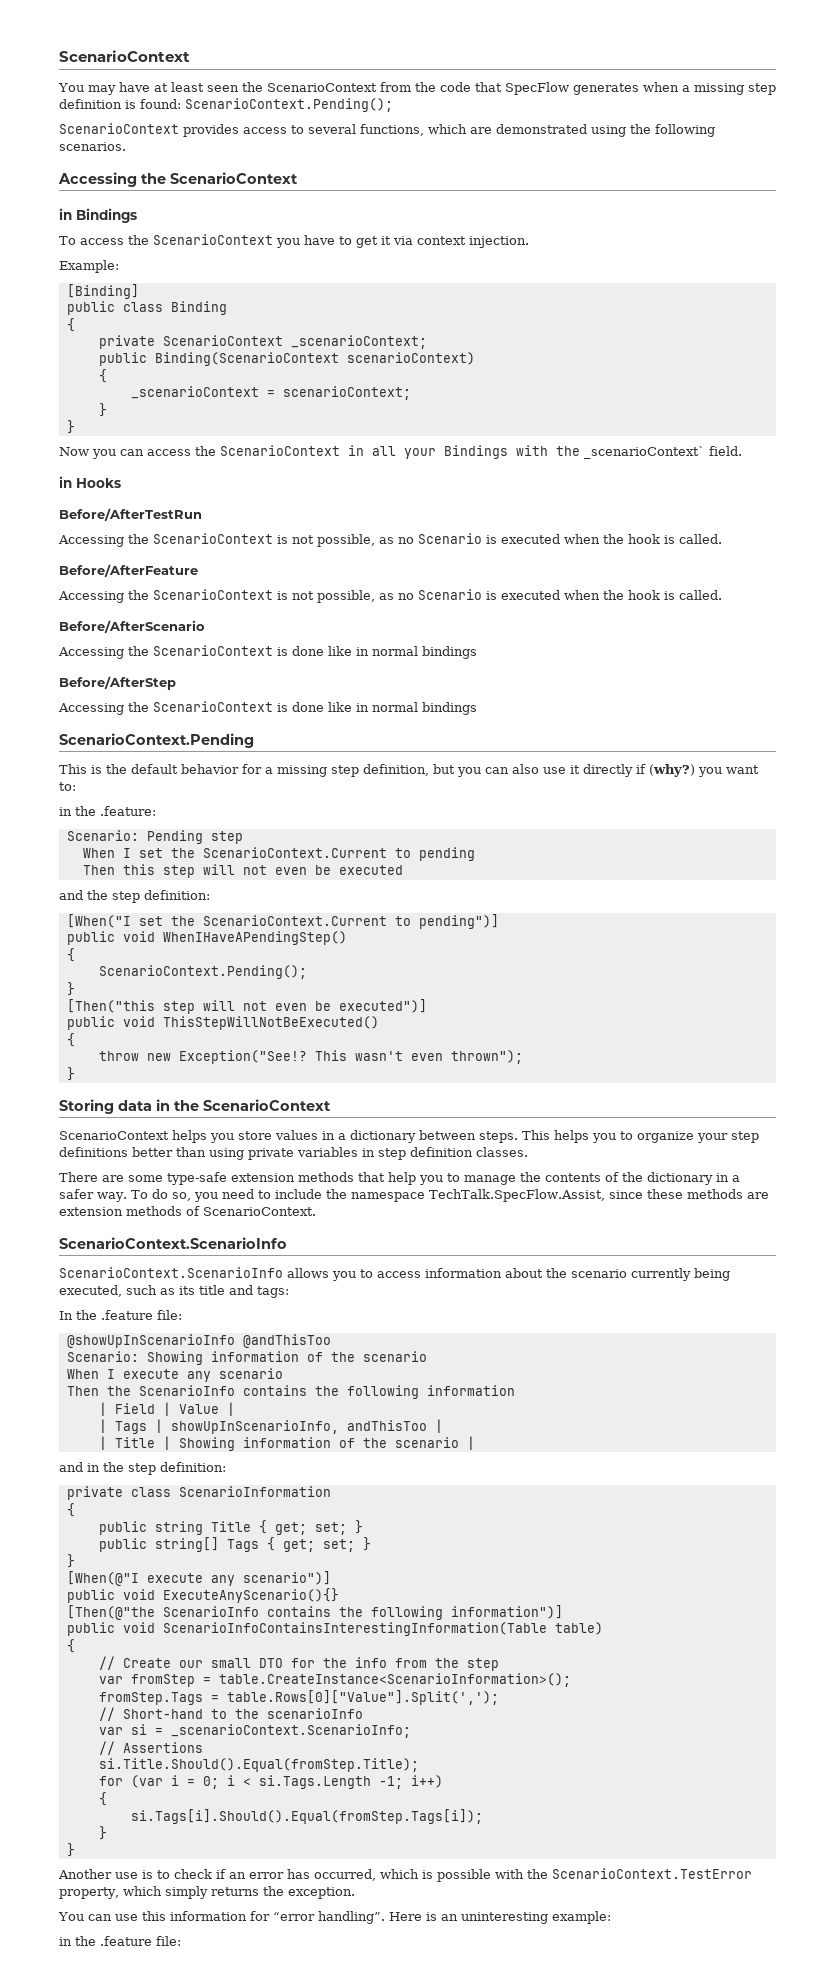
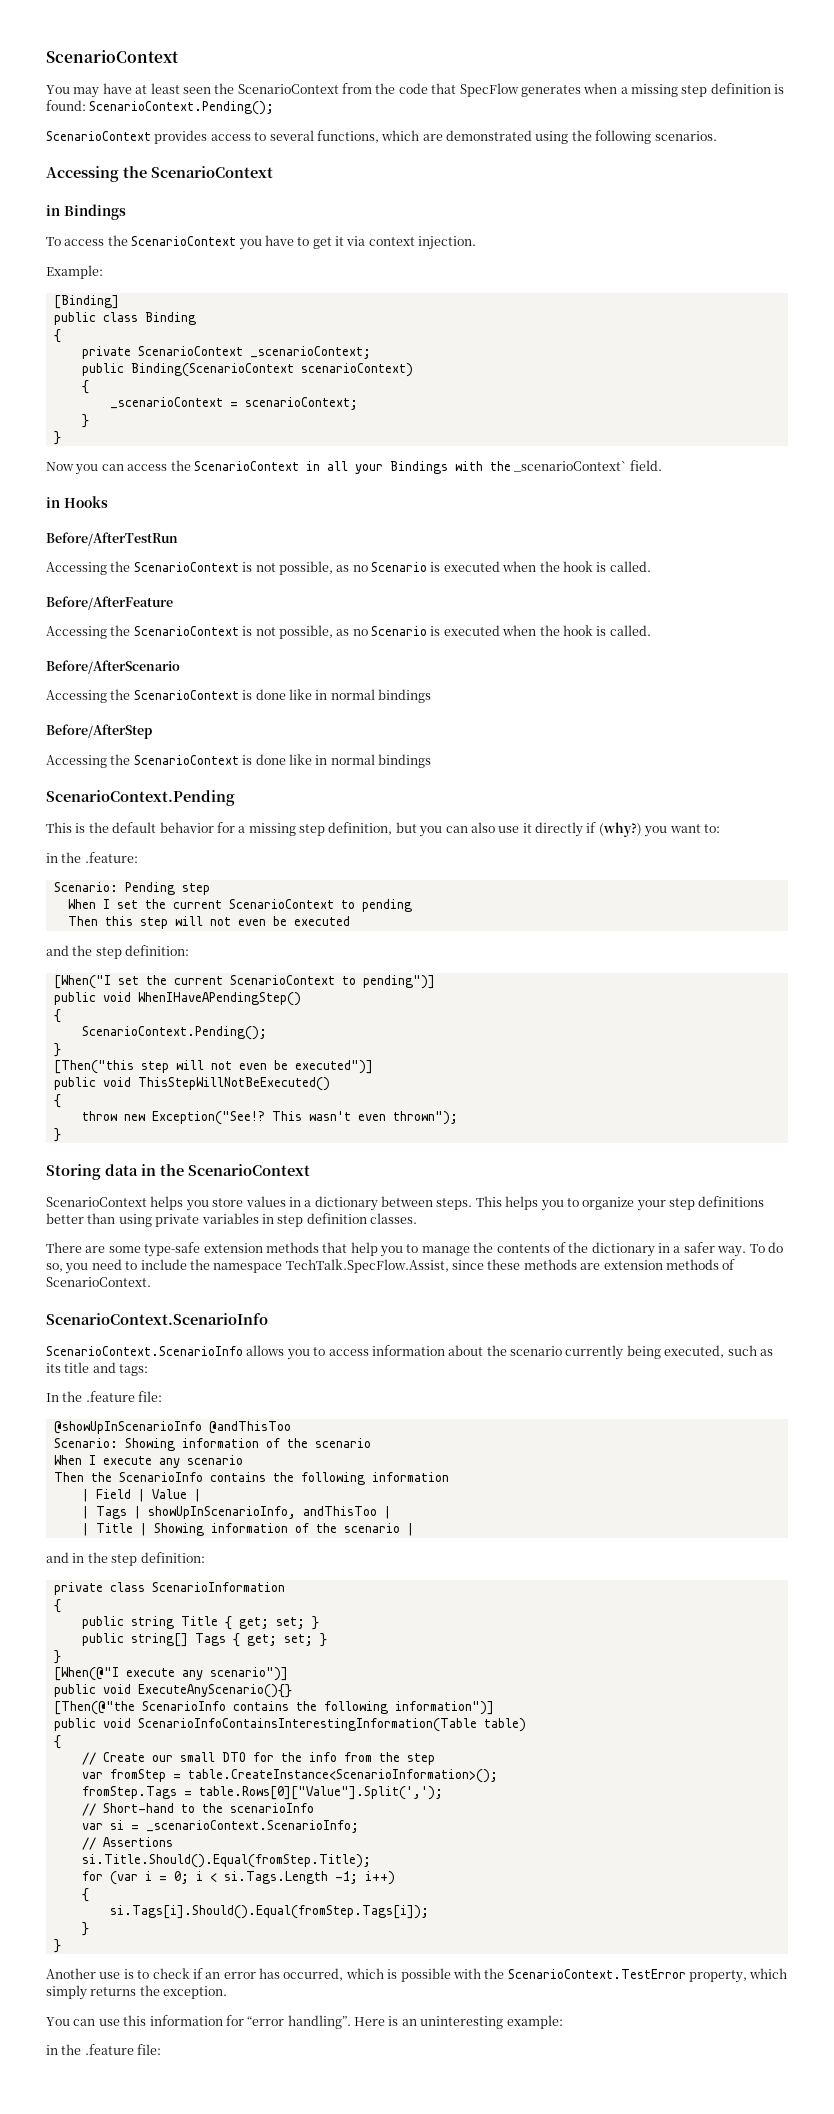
- When I set the ScenarioContext.Current to pending
+ When I set the current ScenarioContext to pending
- [When("I set the ScenarioContext.Current to pending")]
+ [When("I set the current ScenarioContext to pending")]

